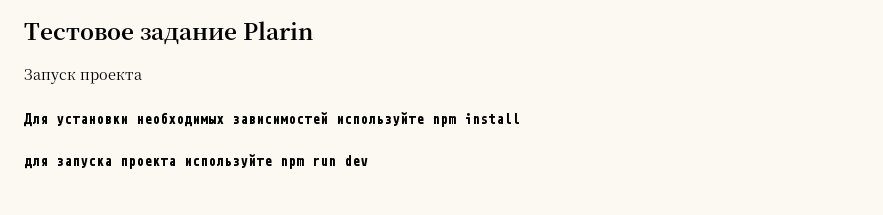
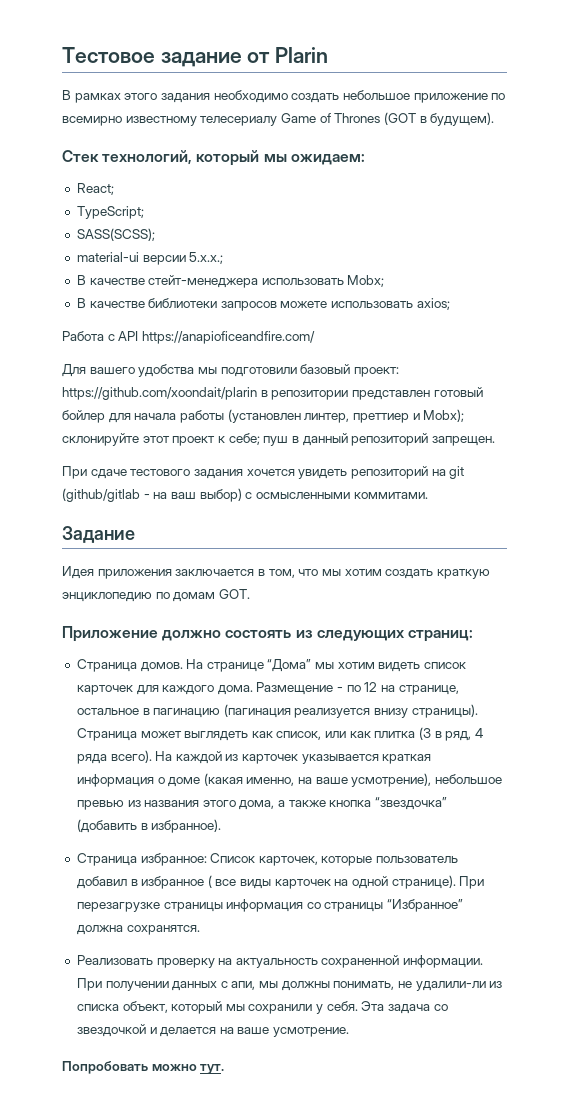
- Тестовое задание Plarin
+ Тестовое задание от Plarin
- Запуск проекта
- Для установки необходимых зависимостей используйте npm install
- для запуска проекта используйте npm run dev
+ В рамках этого задания необходимо создать небольшое приложение по всемирно известному телесериалу Game of Thrones (GOT в будущем).
+ Стек технологий, который мы ожидаем:
+ React;
+ TypeScript;
+ SASS(SCSS);
+ material-ui версии 5.х.х.;
+ В качестве стейт-менеджера использовать Mobx;
+ В качестве библиотеки запросов можете использовать axios;
+ Работа с API https://anapioficeandfire.com/
+ Для вашего удобства мы подготовили базовый проект: https://github.com/xoondait/plarin в репозитории представлен готовый бойлер для начала работы (установлен линтер, преттиер и Mobx); склонируйте этот проект к себе; пуш в данный репозиторий запрещен.
+ При сдаче тестового задания хочется увидеть репозиторий на git (github/gitlab - на ваш выбор) с осмысленными коммитами.
+ Задание
+ Идея приложения заключается в том, что мы хотим создать краткую энциклопедию по домам GOT.
+ Приложение должно состоять из следующих страниц:
+ Страница домов. На странице “Дома” мы хотим видеть список карточек для каждого дома. Размещение - по 12 на странице, остальное в пагинацию (пагинация реализуется внизу страницы). Страница может выглядеть как список, или как плитка (3 в ряд, 4 ряда всего). На каждой из карточек указывается краткая информация о доме (какая именно, на ваше усмотрение), небольшое превью из названия этого дома, а также кнопка “звездочка” (добавить в избранное).
+ Страница избранное: Список карточек, которые пользователь добавил в избранное ( все виды карточек на одной странице). При перезагрузке страницы информация со страницы “Избранное” должна сохранятся.
+ Реализовать проверку на актуальность сохраненной информации. При получении данных с апи, мы должны понимать, не удалили-ли из списка объект, который мы сохранили у себя. Эта задача со звездочкой и делается на ваше усмотрение.
+ Попробовать можно тут.

